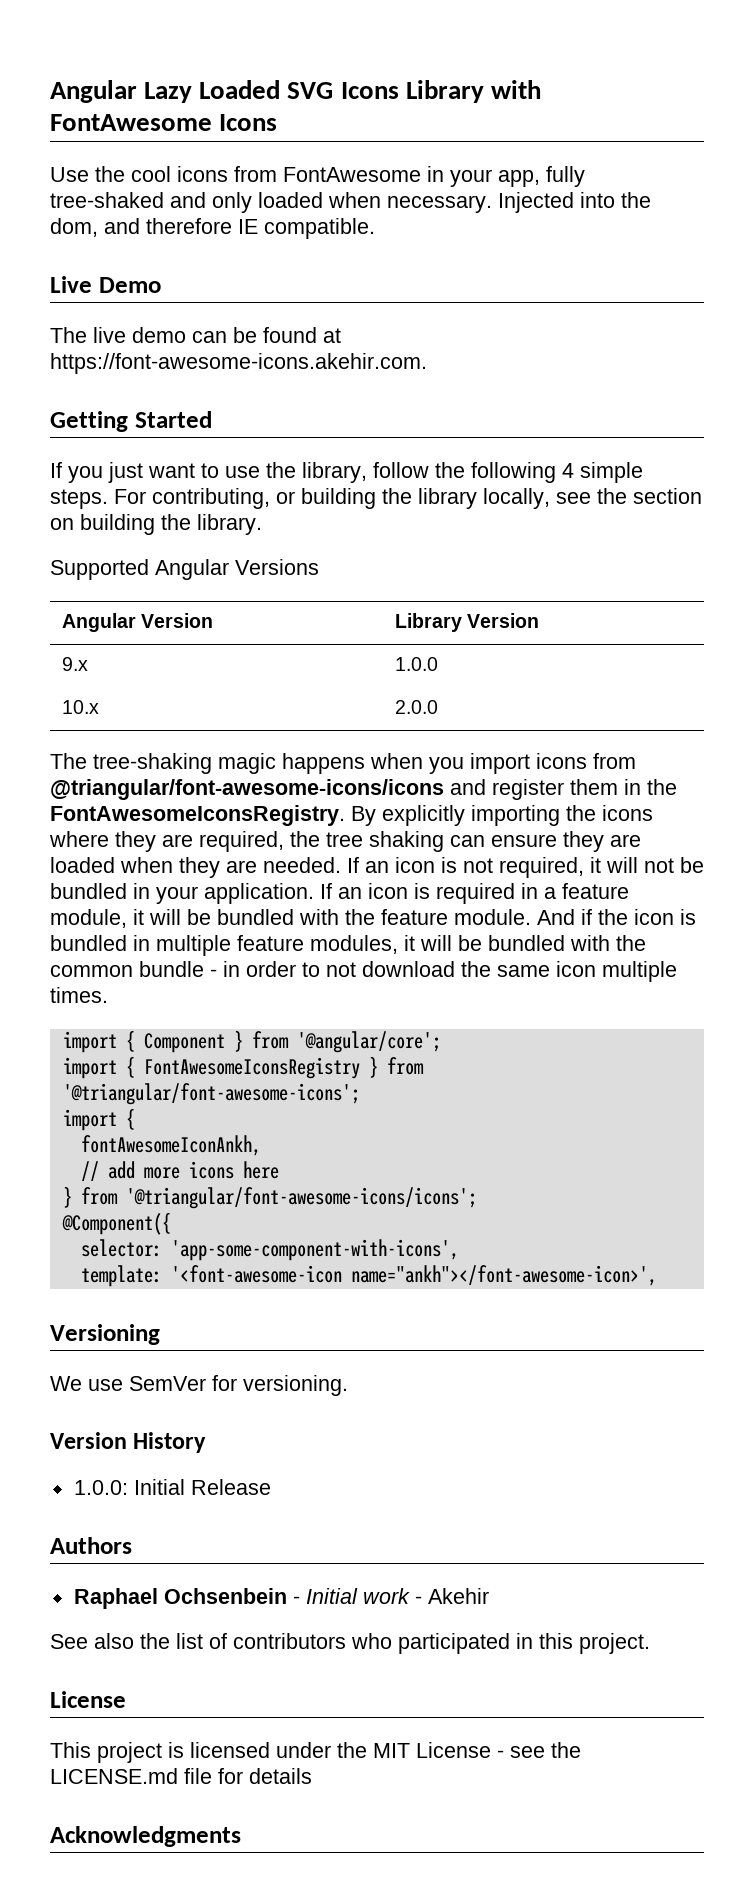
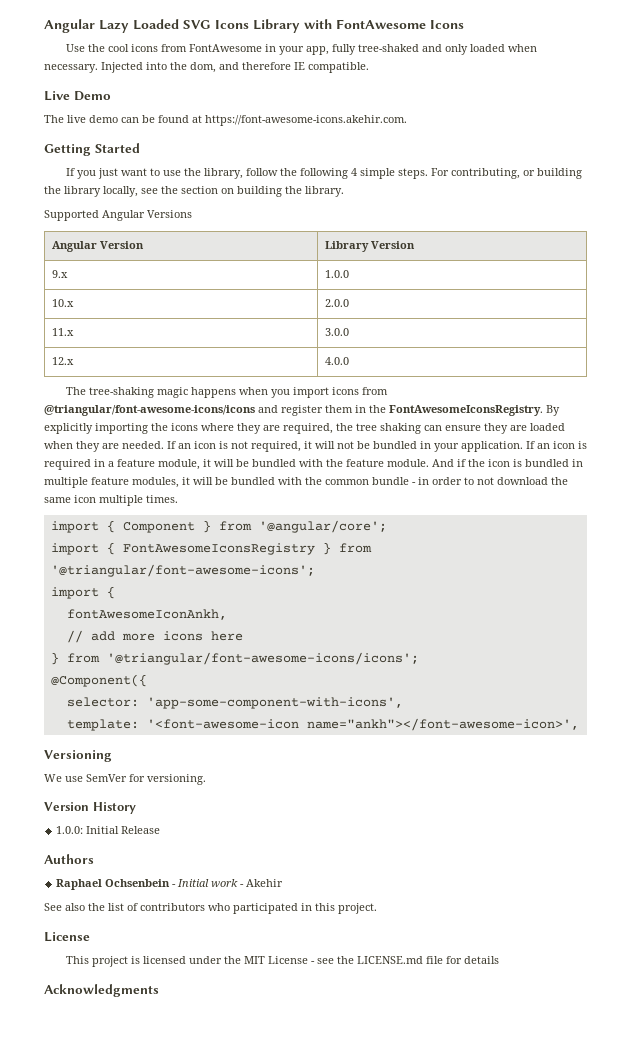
+ 11.x | 3.0.0
+ 12.x | 4.0.0

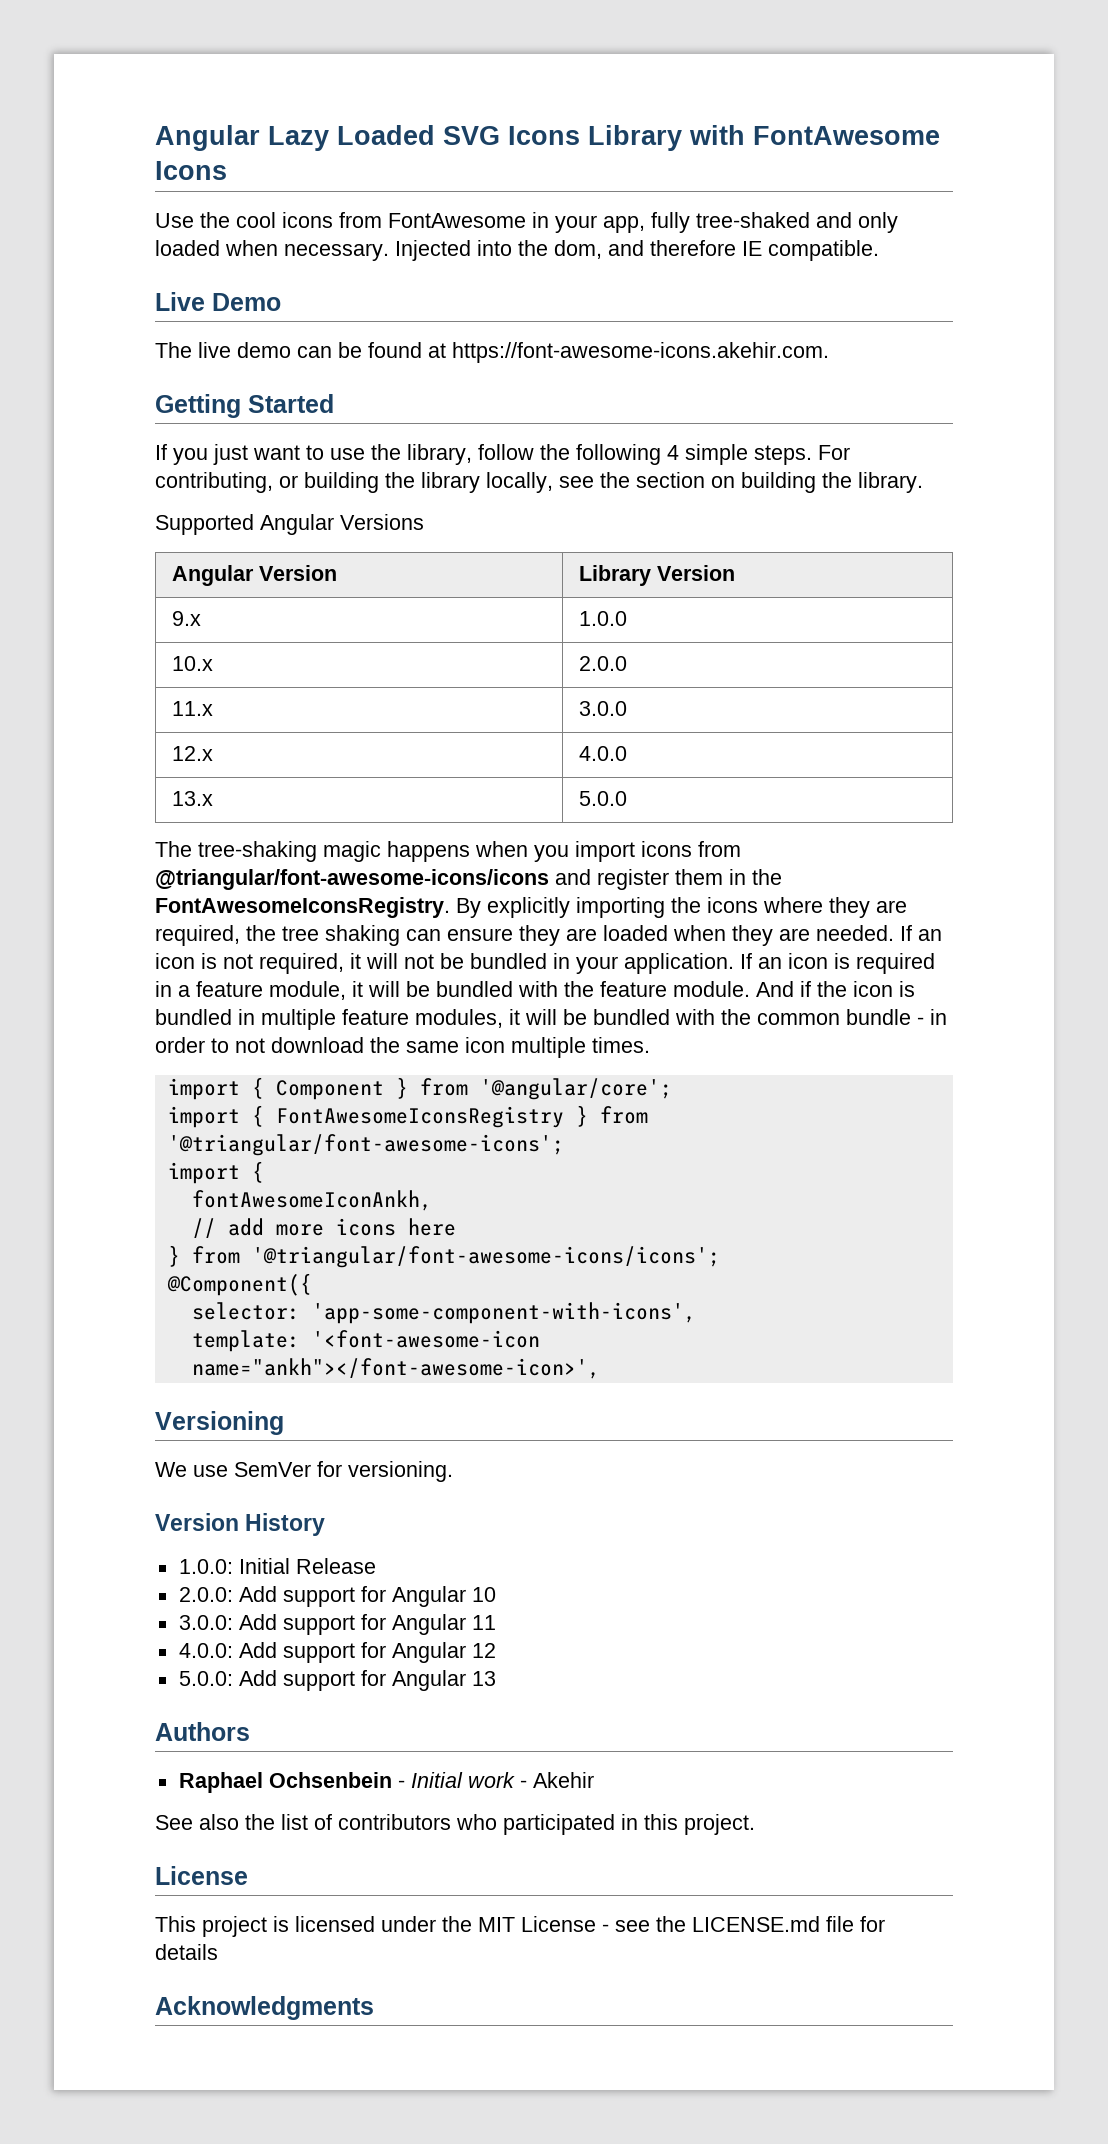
+ 13.x | 5.0.0
+ 2.0.0: Add support for Angular 10
+ 3.0.0: Add support for Angular 11
+ 4.0.0: Add support for Angular 12
+ 5.0.0: Add support for Angular 13

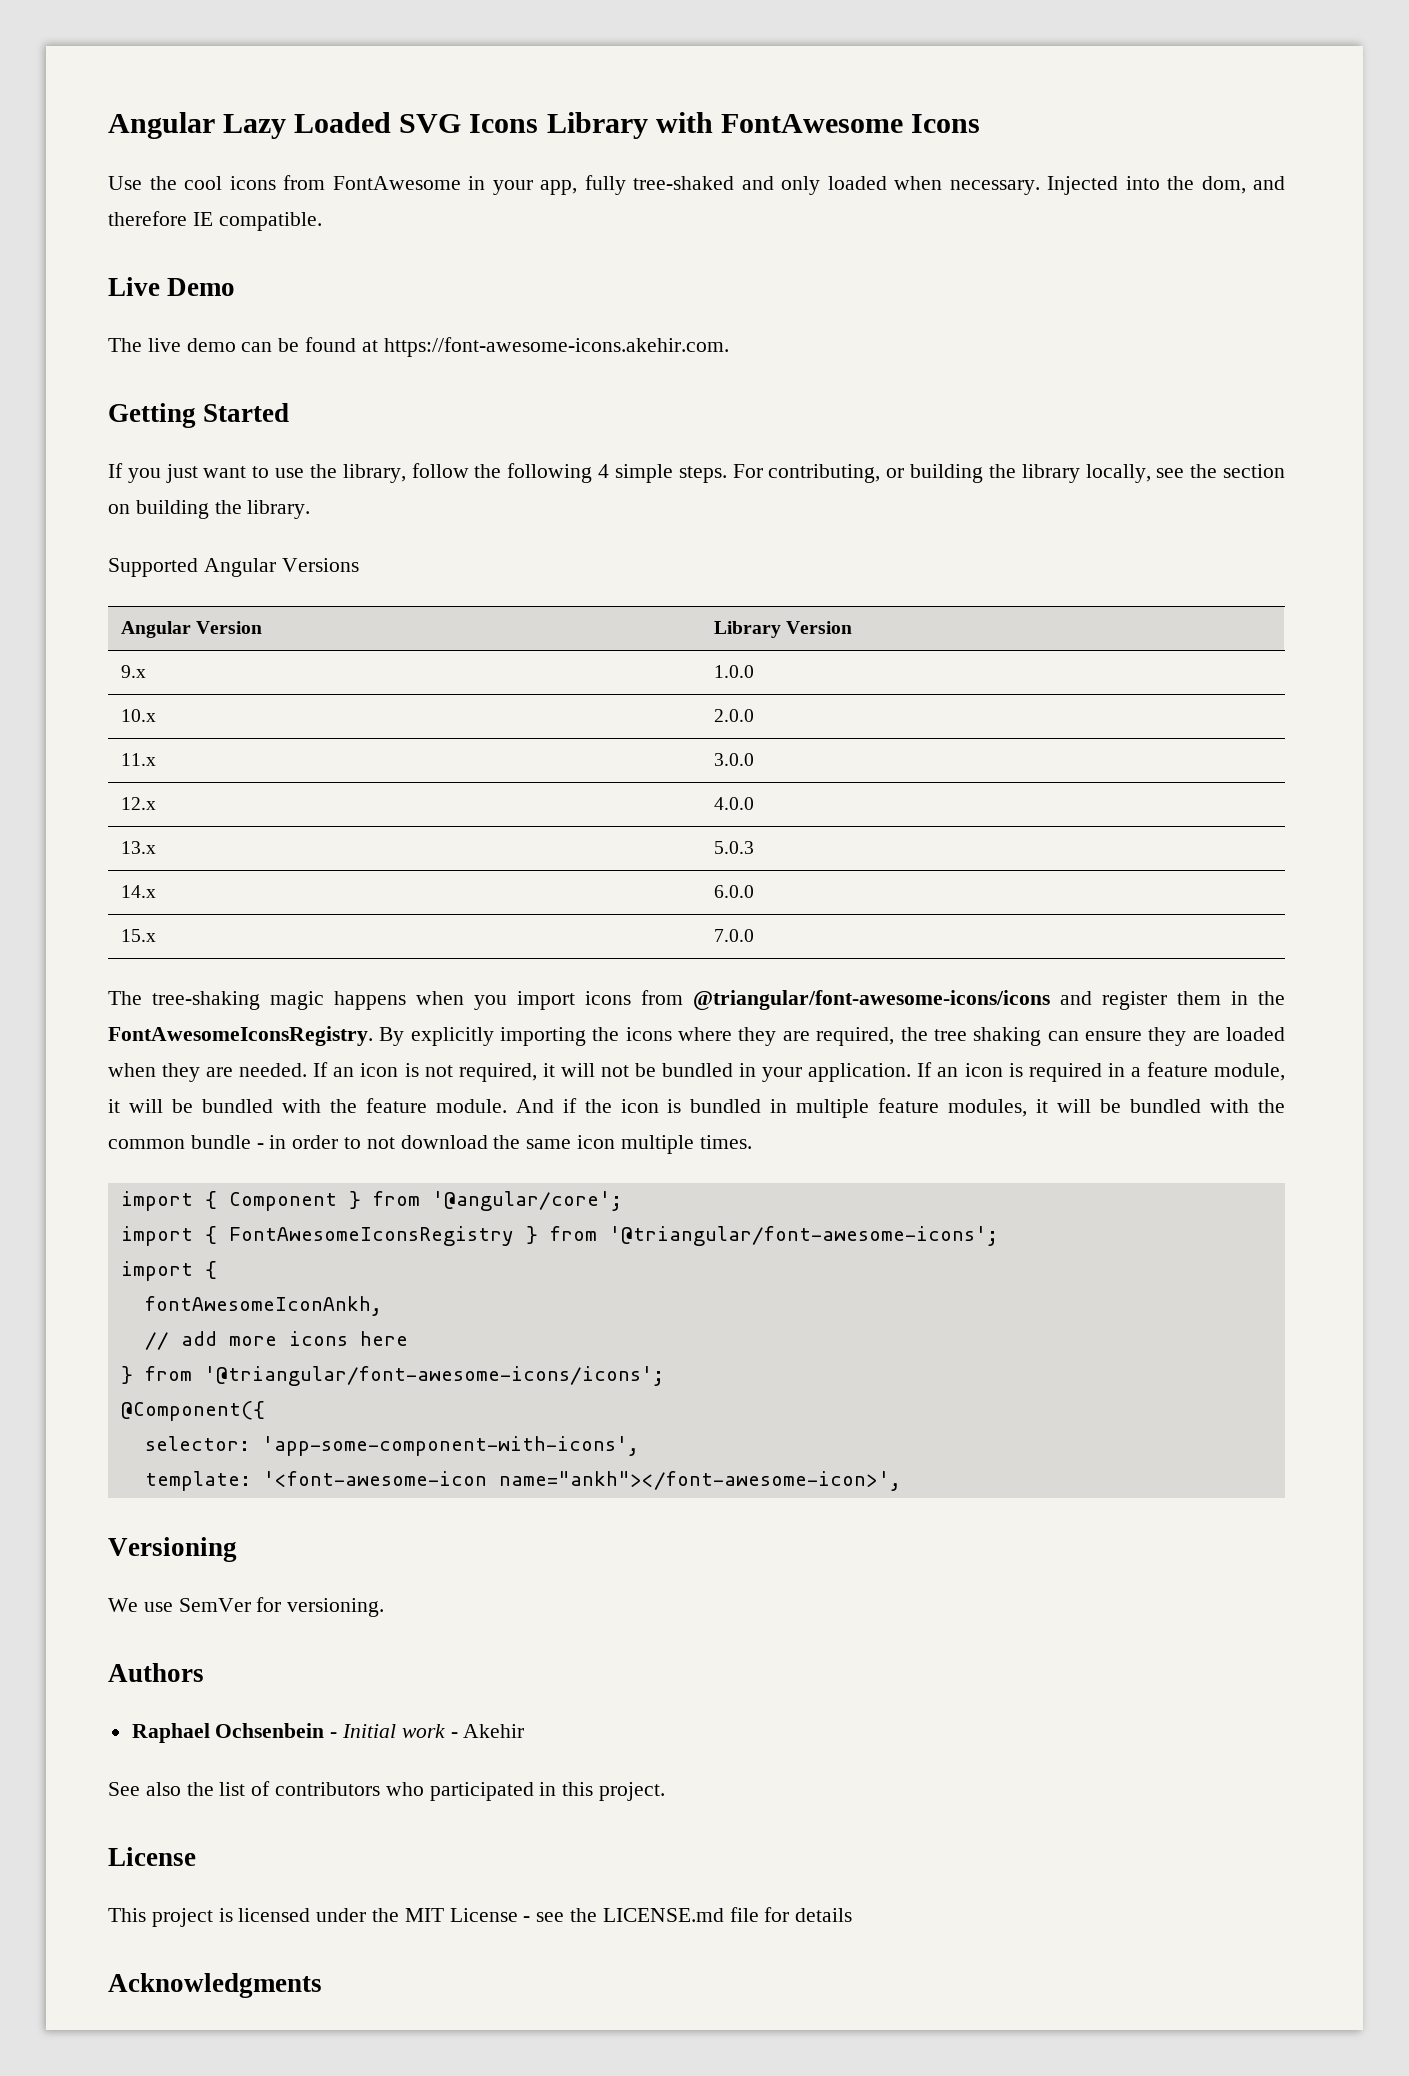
- 13.x | 5.0.0
+ 13.x | 5.0.3
+ 14.x | 6.0.0
+ 15.x | 7.0.0
- Version History
- 1.0.0: Initial Release
- 2.0.0: Add support for Angular 10
- 3.0.0: Add support for Angular 11
- 4.0.0: Add support for Angular 12
- 5.0.0: Add support for Angular 13

